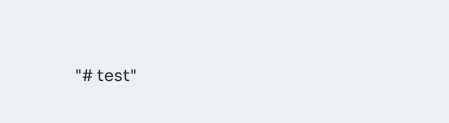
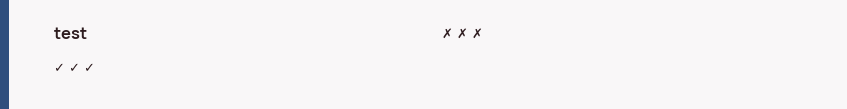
- "# test"
+ test
+ ✓ ✓ ✓
+ ✗ ✗ ✗

